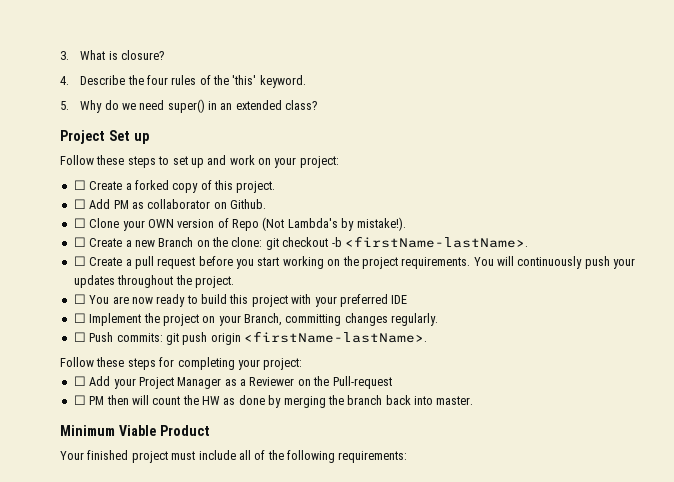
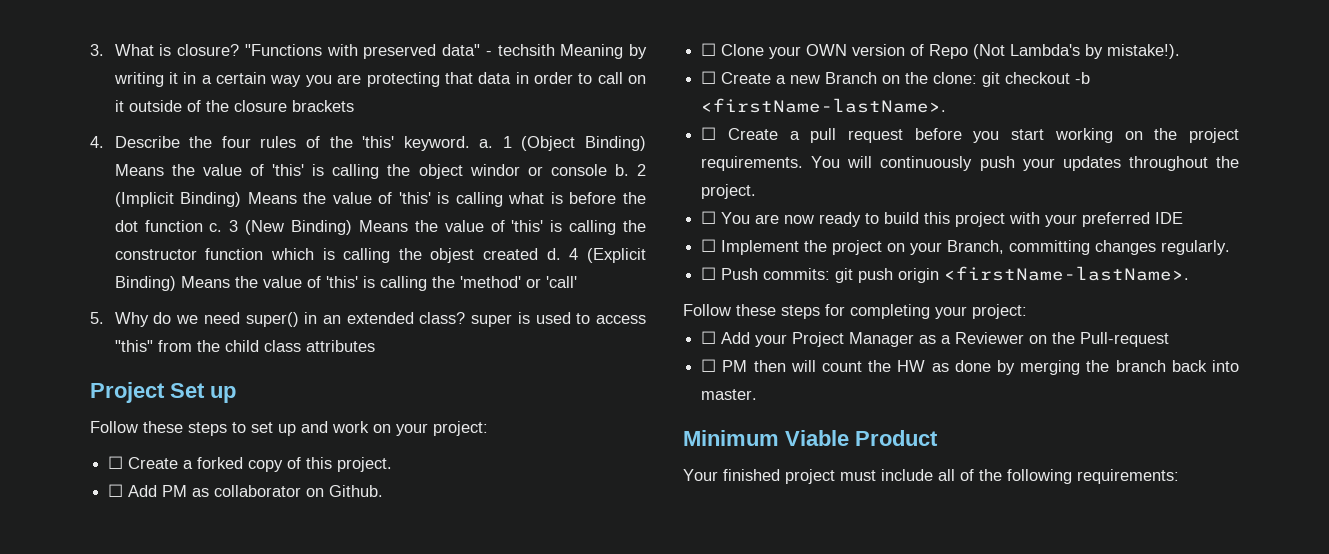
+ "Functions with preserved data" - techsith Meaning by writing it in a certain way you are protecting that data in order to call on it outside of the closure brackets
- 4. Describe the four rules of the 'this' keyword.
+ 4. Describe the four rules of the 'this' keyword. a. 1 (Object Binding) Means the value of 'this' is calling the object windor or console b. 2 (Implicit Binding) Means the value of 'this' is calling what is before the dot function c. 3 (New Binding) Means the value of 'this' is calling the constructor function which is calling the objest created d. 4 (Explicit Binding) Means the value of 'this' is calling the 'method' or 'call'
- 5. Why do we need super() in an extended class?
+ 5. Why do we need super() in an extended class? super is used to access "this" from the child class attributes

